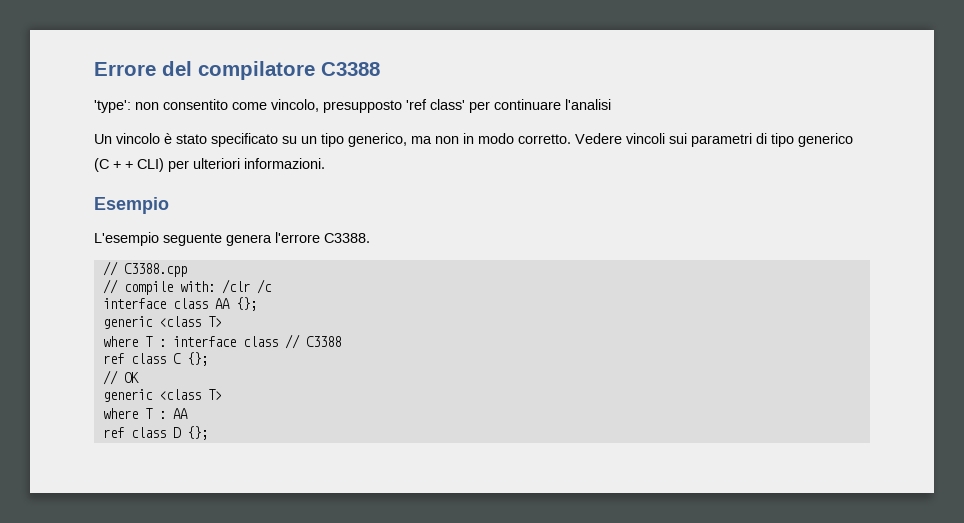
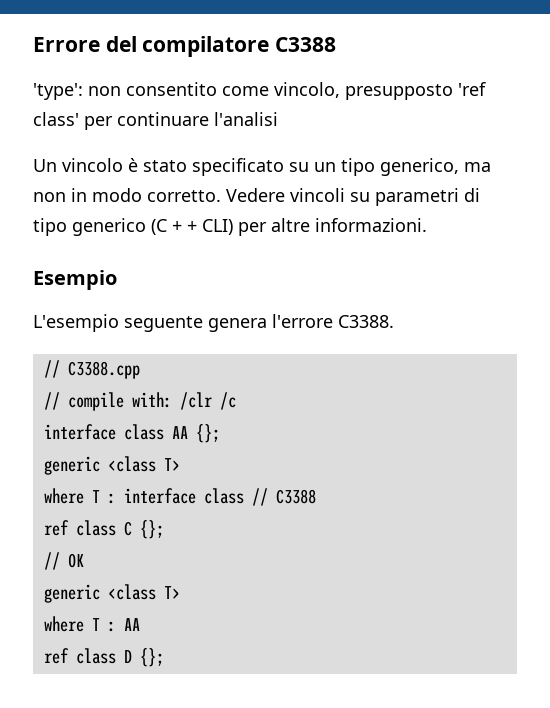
- Vedere vincoli sui parametri di tipo generico (C + + CLI) per ulteriori informazioni.
+ Vedere vincoli su parametri di tipo generico (C + + CLI) per altre informazioni.

